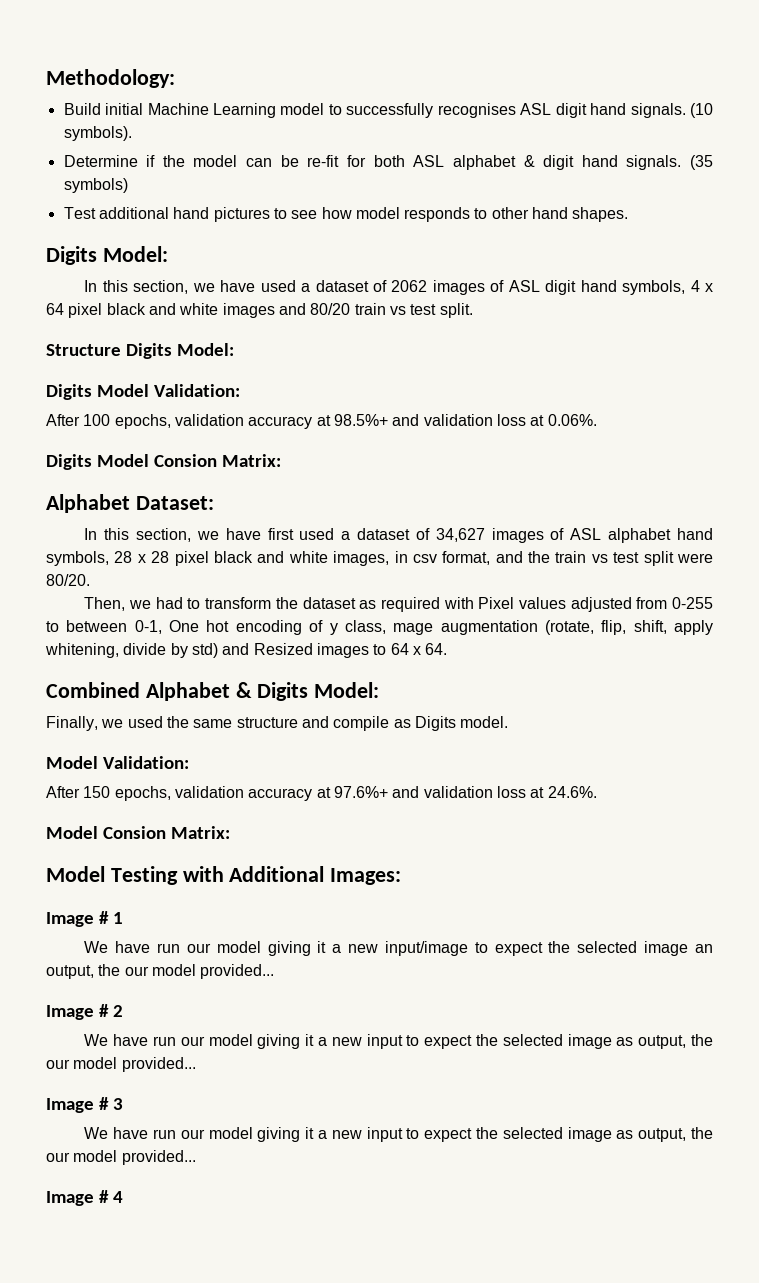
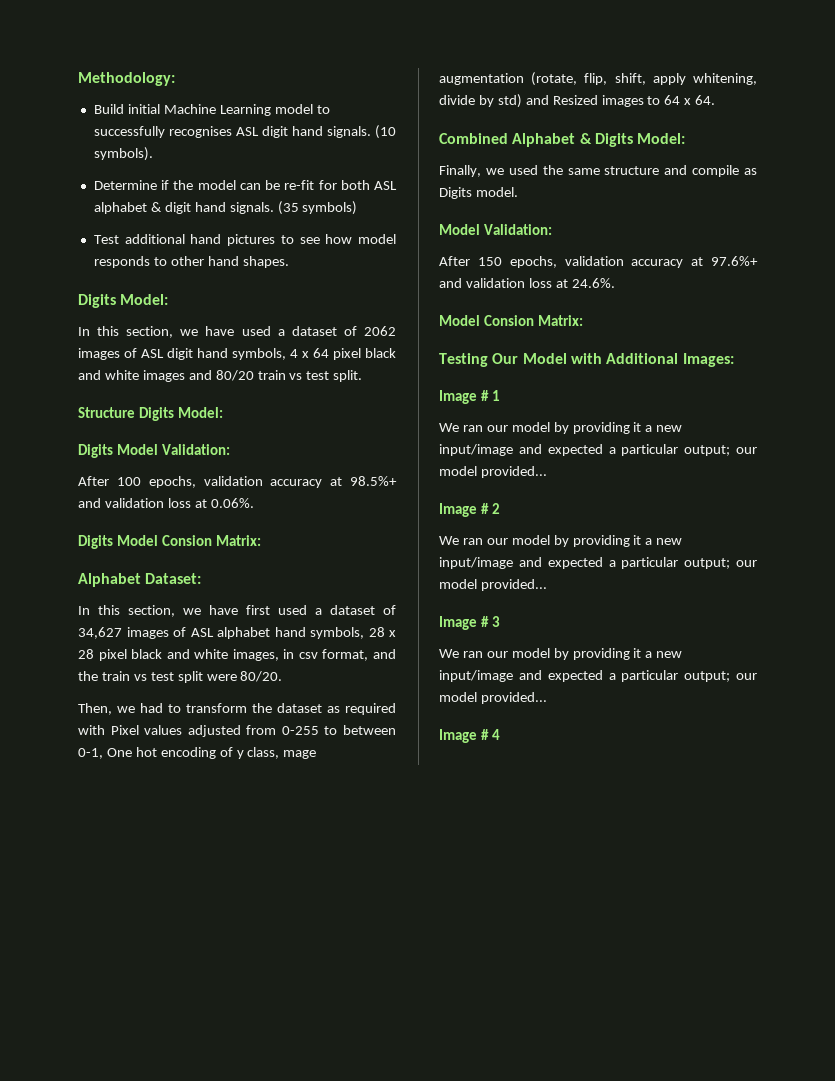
- Model Testing with Additional Images:
+ Testing Our Model with Additional Images:
  Image # 1
- We have run our model giving it a new input/image to expect the selected image an output, the our model provided...
+ We ran our model by providing it a new input/image and expected a particular output; our model provided...
  Image # 2
- We have run our model giving it a new input to expect the selected image as output, the our model provided...
+ We ran our model by providing it a new input/image and expected a particular output; our model provided...
  Image # 3
- We have run our model giving it a new input to expect the selected image as output, the our model provided...
+ We ran our model by providing it a new input/image and expected a particular output; our model provided...

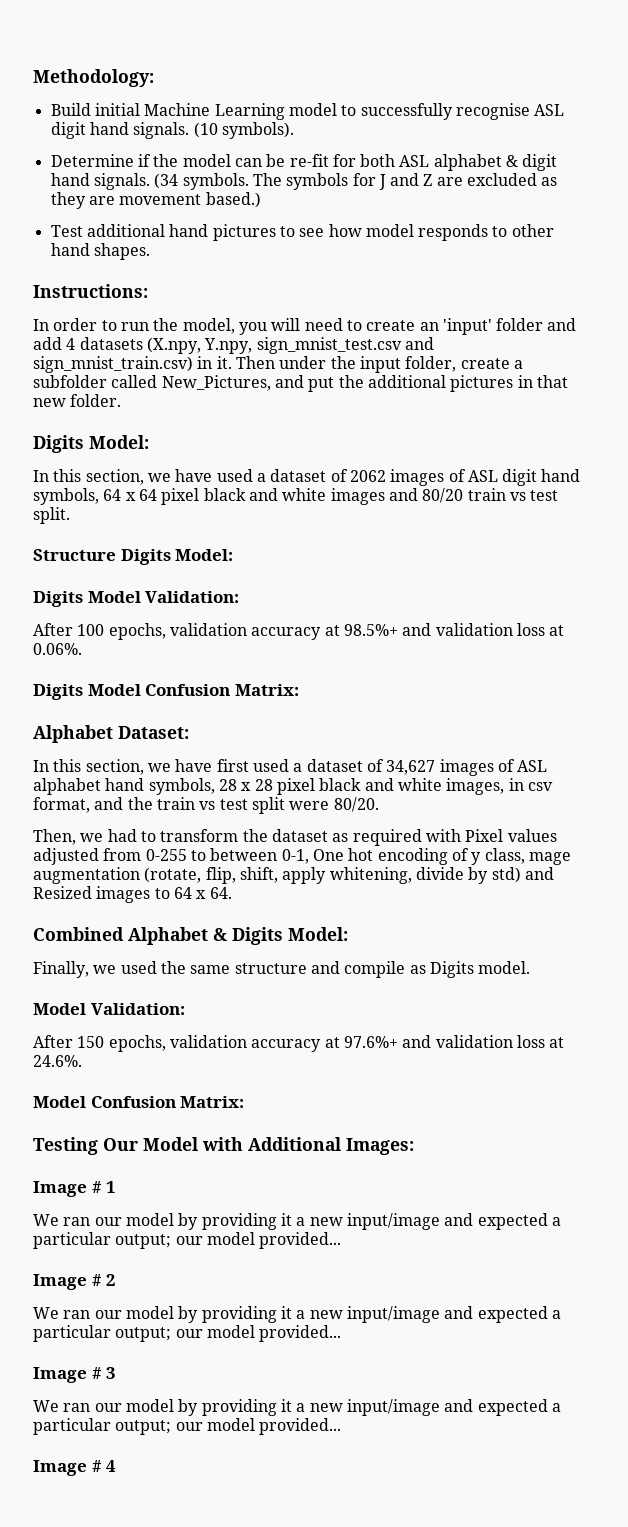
- Build initial Machine Learning model to successfully recognises ASL digit hand signals.
+ Build initial Machine Learning model to successfully recognise ASL digit hand signals.
- (35 symbols)
+ (34 symbols. The symbols for J and Z are excluded as they are movement based.)
+ Instructions:
+ In order to run the model, you will need to create an 'input' folder and add 4 datasets (X.npy, Y.npy, sign_mnist_test.csv and sign_mnist_train.csv) in it. Then under the input folder, create a subfolder called New_Pictures, and put the additional pictures in that new folder.
- In this section, we have used a dataset of 2062 images of ASL digit hand symbols, 4 x 64 pixel black and white images and 80/20 train vs test split.
+ In this section, we have used a dataset of 2062 images of ASL digit hand symbols, 64 x 64 pixel black and white images and 80/20 train vs test split.
- Digits Model Consion Matrix:
+ Digits Model Confusion Matrix:
  After 150 epochs, validation accuracy at 97.6%+ and validation loss at 24.6%.
- Model Consion Matrix:
+ Model Confusion Matrix:

